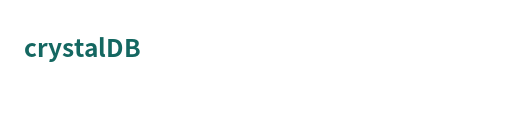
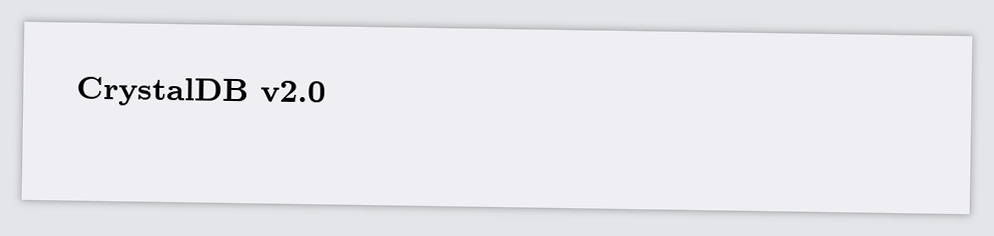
- crystalDB
+ CrystalDB v2.0

